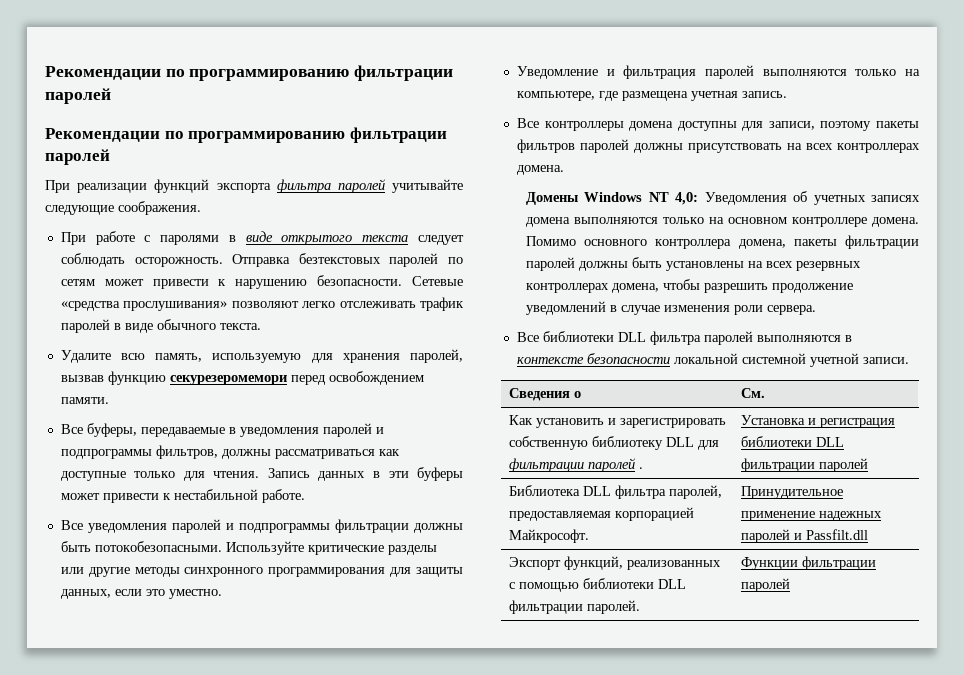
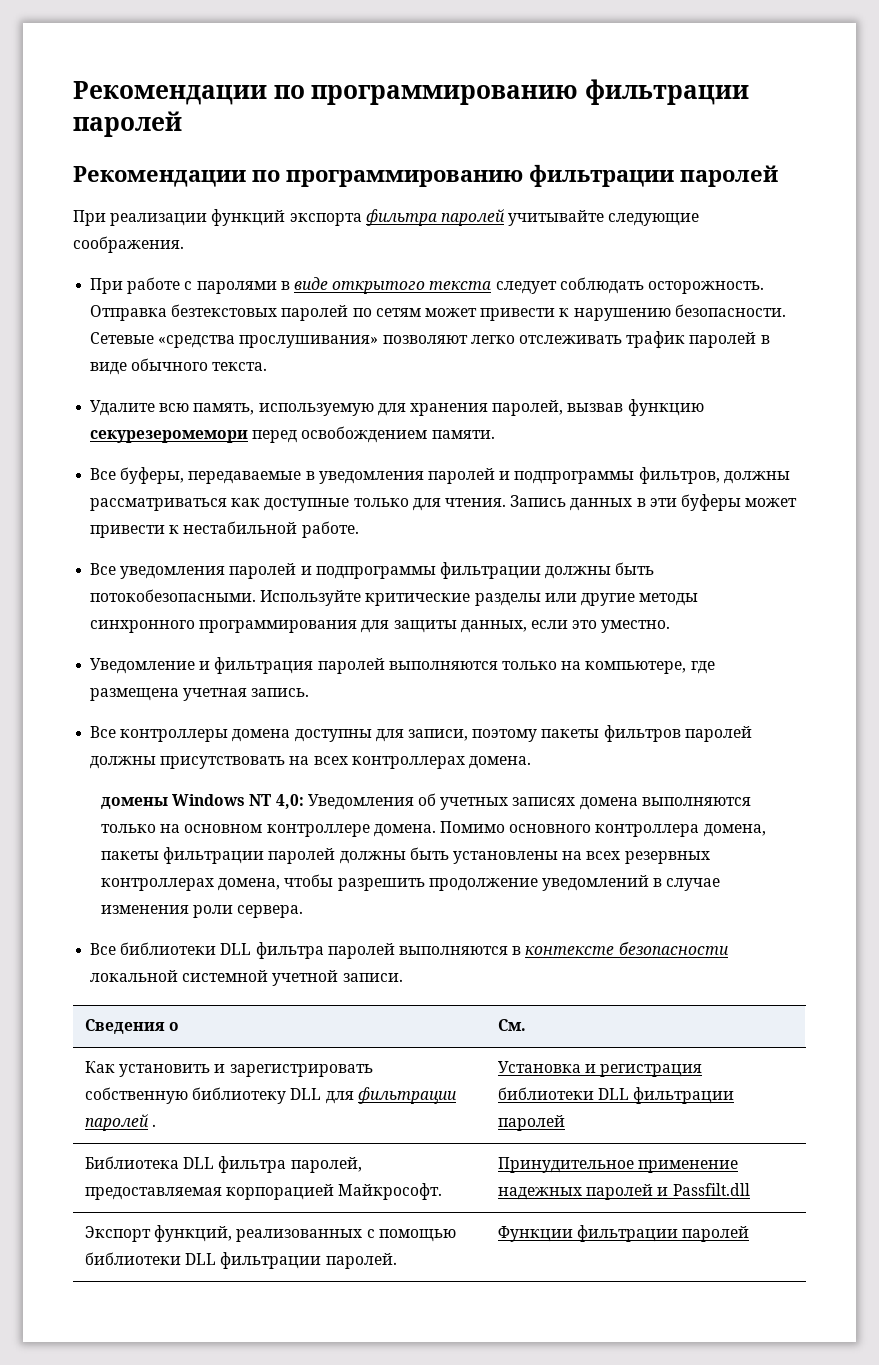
- Домены Windows NT 4,0: Уведомления об учетных записях домена выполняются только на основном контроллере домена.
+ домены Windows NT 4,0: Уведомления об учетных записях домена выполняются только на основном контроллере домена.

